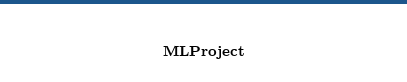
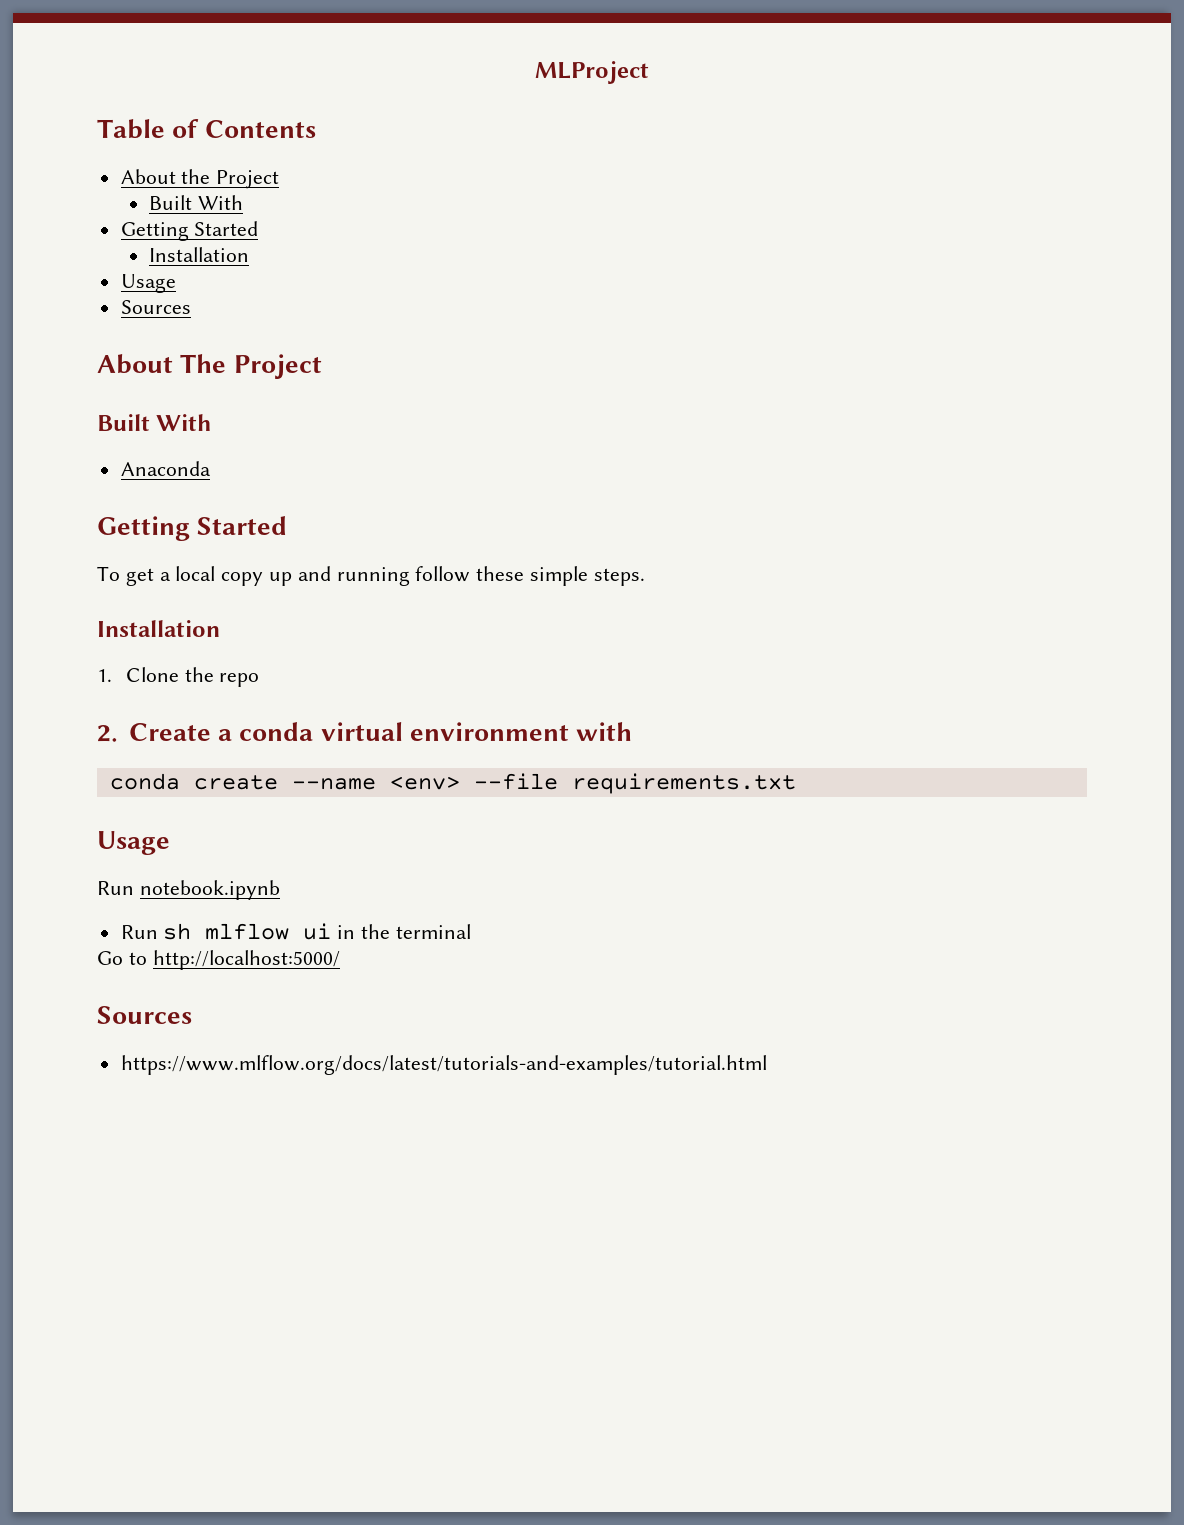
+ Table of Contents
+ About the Project
+ Built With
+ Getting Started
+ Installation
+ Usage
+ Sources
+ About The Project
+ Built With
+ Anaconda
+ Getting Started
+ To get a local copy up and running follow these simple steps.
+ Installation
+ 1. Clone the repo
+ 2. Create a conda virtual environment with
+ conda create --name <env> --file requirements.txt
+ Usage
+ Run notebook.ipynb
+ Run sh mlflow ui in the terminal
+ Go to http://localhost:5000/
+ Sources
+ https://www.mlflow.org/docs/latest/tutorials-and-examples/tutorial.html

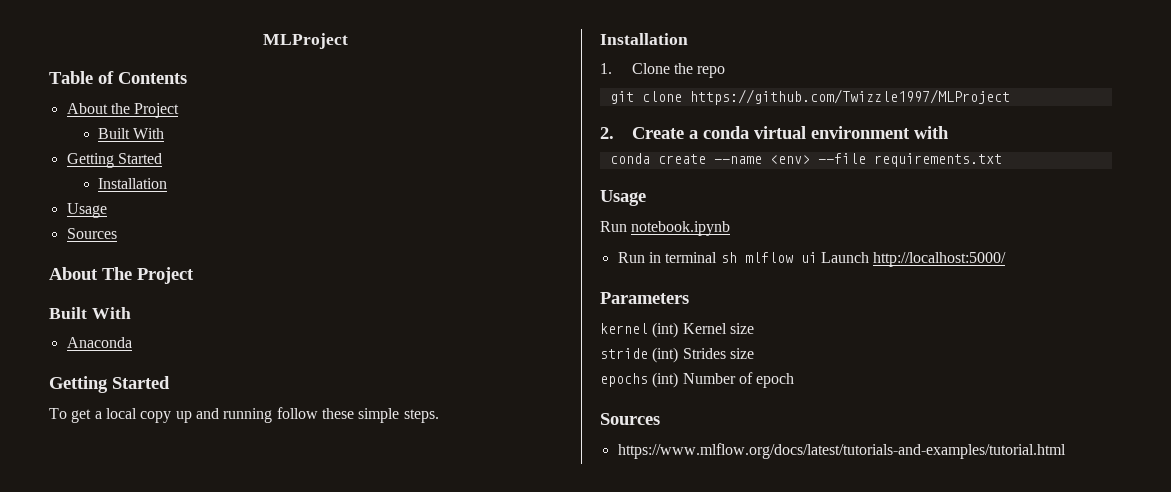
+ git clone https://github.com/Twizzle1997/MLProject
- Run sh mlflow ui in the terminal
- Go to http://localhost:5000/
+ Run in terminal sh mlflow ui Launch http://localhost:5000/
+ Parameters
+ kernel (int) Kernel size
+ stride (int) Strides size
+ epochs (int) Number of epoch

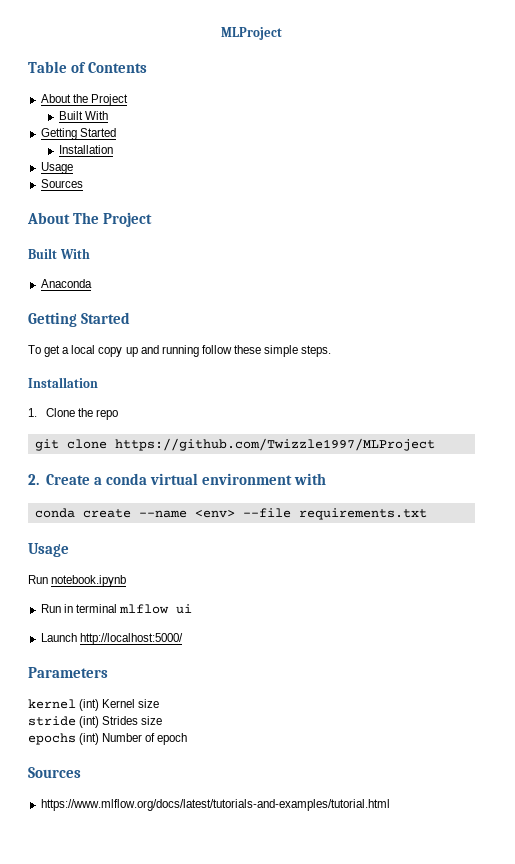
- Run in terminal sh mlflow ui Launch http://localhost:5000/
+ Run in terminal mlflow ui
+ Launch http://localhost:5000/

